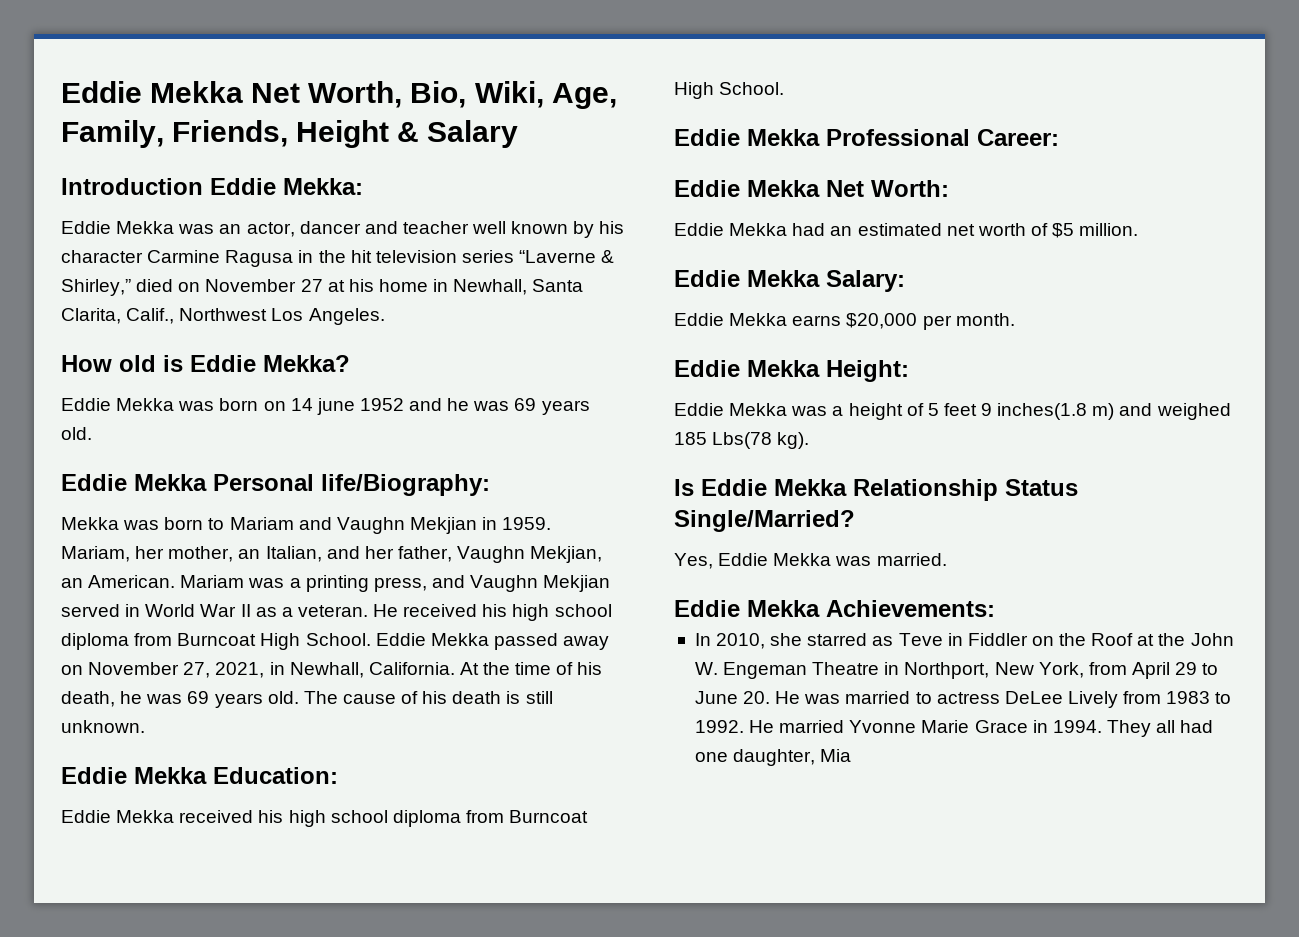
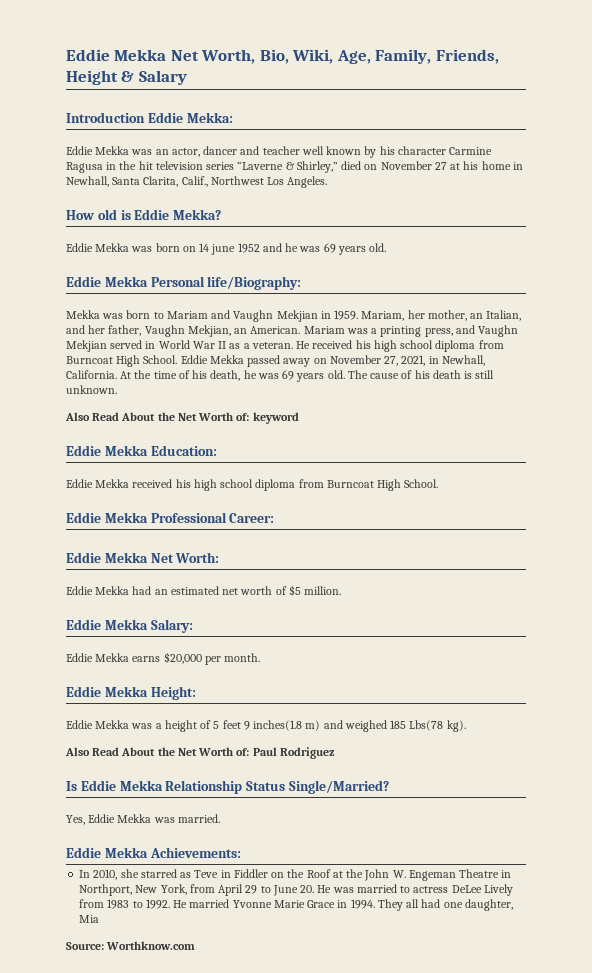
+ Also Read About the Net Worth of: keyword
+ Also Read About the Net Worth of: Paul Rodriguez
+ Source: Worthknow.com

